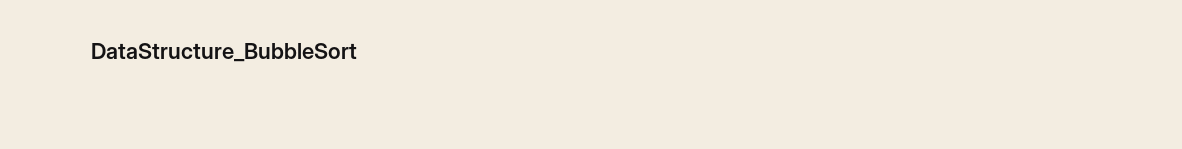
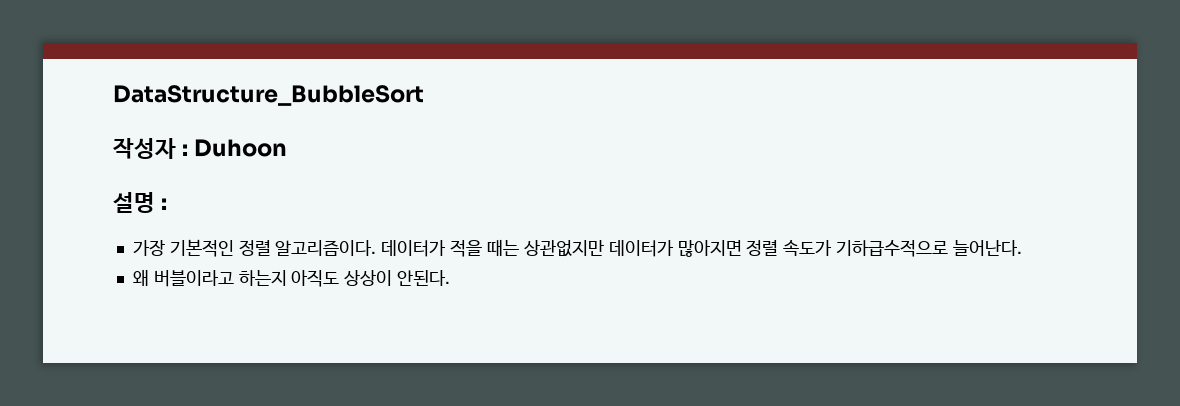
+ 작성자 : Duhoon
+ 설명 :
+ 가장 기본적인 정렬 알고리즘이다. 데이터가 적을 때는 상관없지만 데이터가 많아지면 정렬 속도가 기하급수적으로 늘어난다.
+ 왜 버블이라고 하는지 아직도 상상이 안된다.

